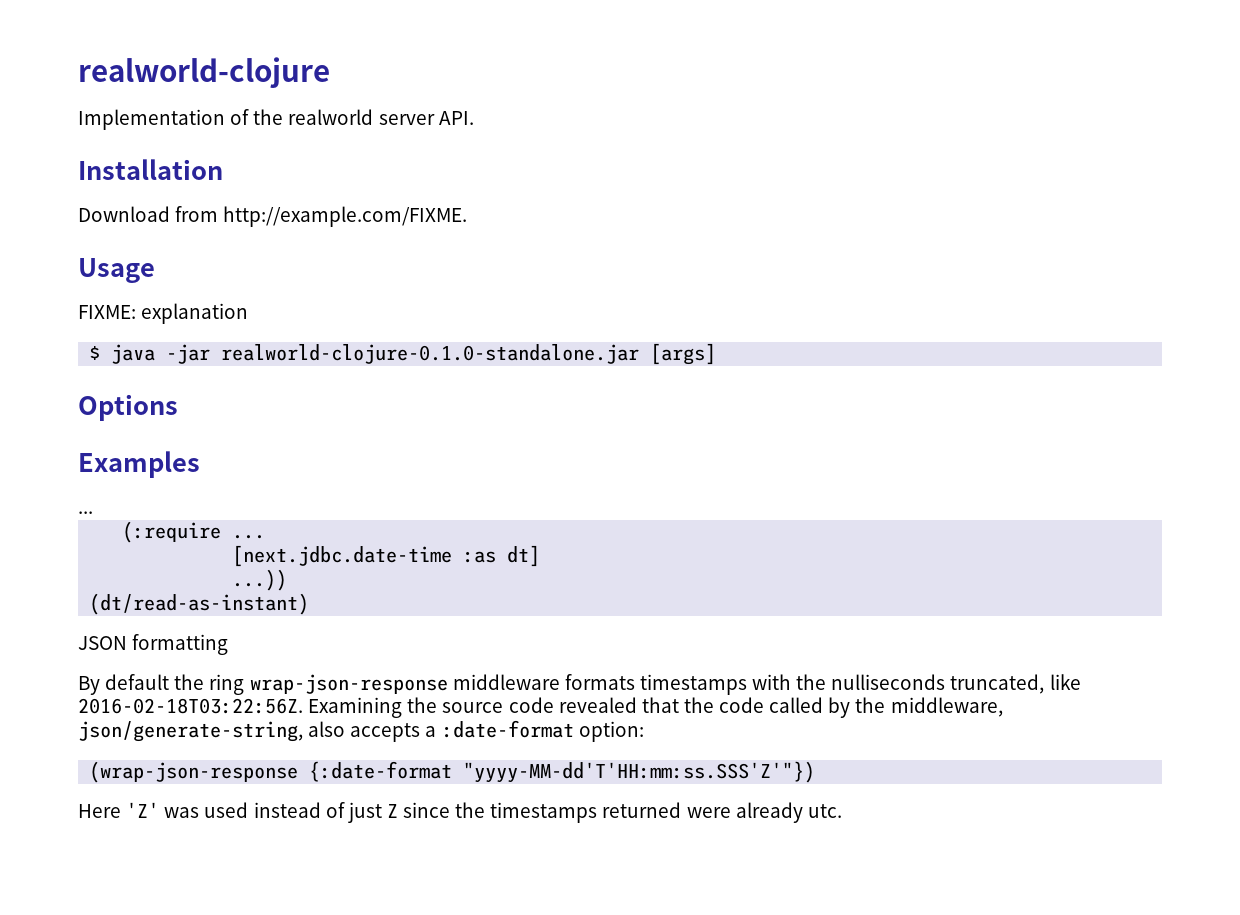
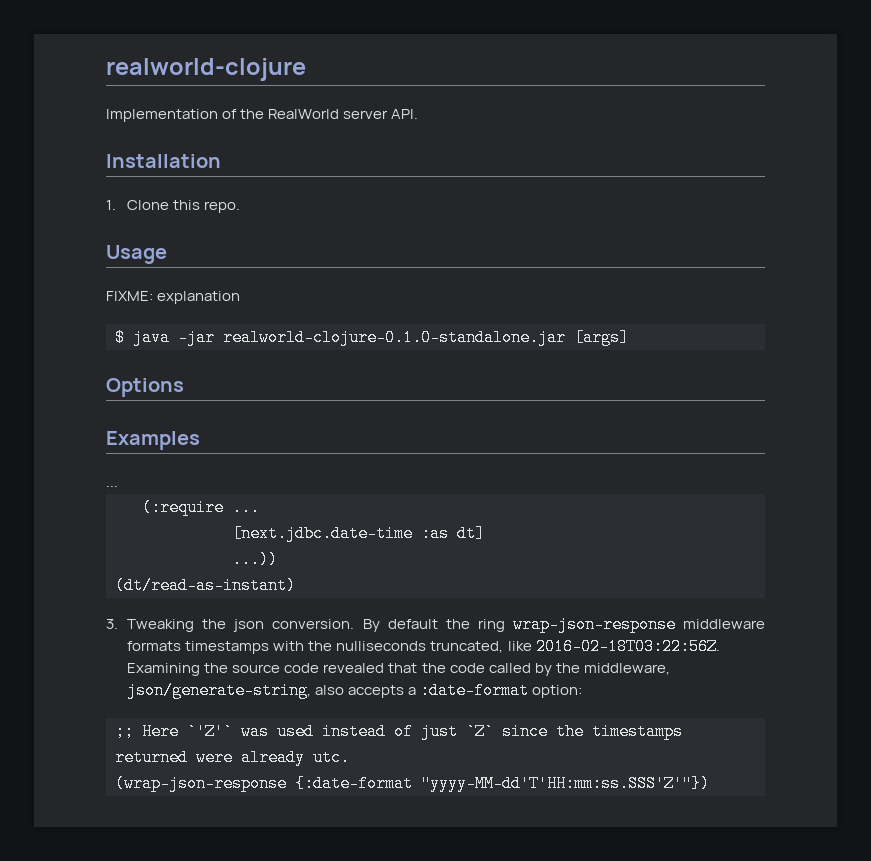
- Implementation of the realworld server API.
+ Implementation of the RealWorld server API.
- Download from http://example.com/FIXME.
+ 1. Clone this repo.
- JSON formatting
- By default the ring wrap-json-response middleware formats timestamps with the nulliseconds truncated, like 2016-02-18T03:22:56Z.
+ 3. Tweaking the json conversion. By default the ring wrap-json-response middleware formats timestamps with the nulliseconds truncated, like 2016-02-18T03:22:56Z.
- (wrap-json-response {:date-format "yyyy-MM-dd'T'HH:mm:ss.SSS'Z'"})
- Here 'Z' was used instead of just Z since the timestamps returned were already utc.
+ ;; Here `'Z'` was used instead of just `Z` since the timestamps returned were already utc.
+ (wrap-json-response {:date-format "yyyy-MM-dd'T'HH:mm:ss.SSS'Z'"})

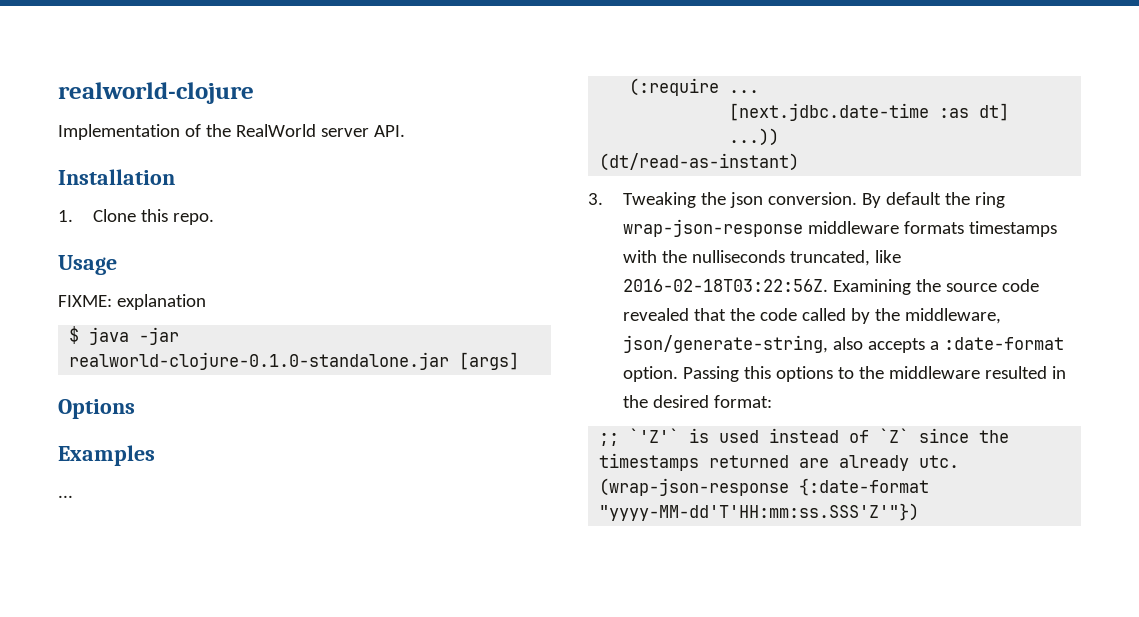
- Examining the source code revealed that the code called by the middleware, json/generate-string, also accepts a :date-format option:
- ;; Here `'Z'` was used instead of just `Z` since the timestamps returned were already utc.
+ Examining the source code revealed that the code called by the middleware, json/generate-string, also accepts a :date-format option. Passing this options to the middleware resulted in the desired format:
+ ;; `'Z'` is used instead of `Z` since the timestamps returned are already utc.

